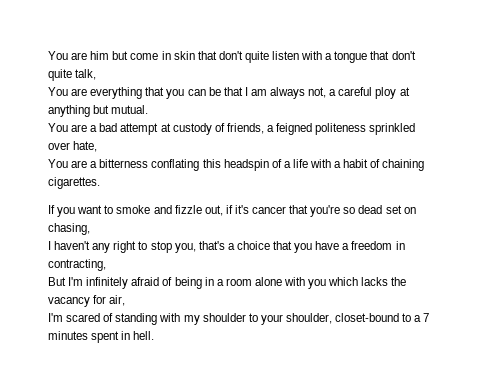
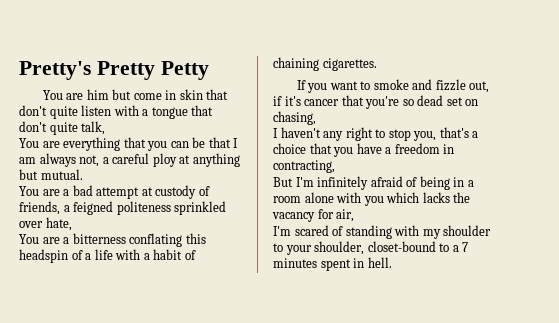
+ Pretty's Pretty Petty

